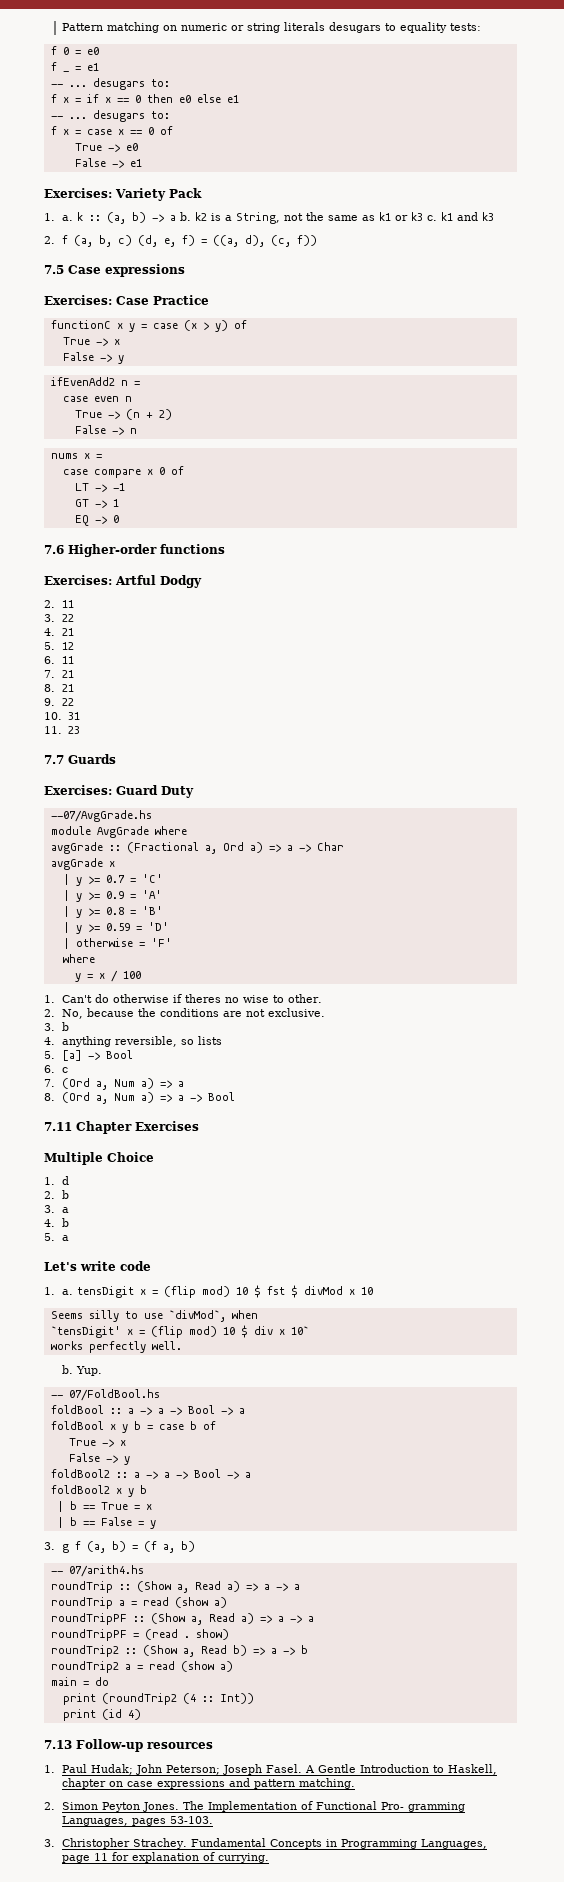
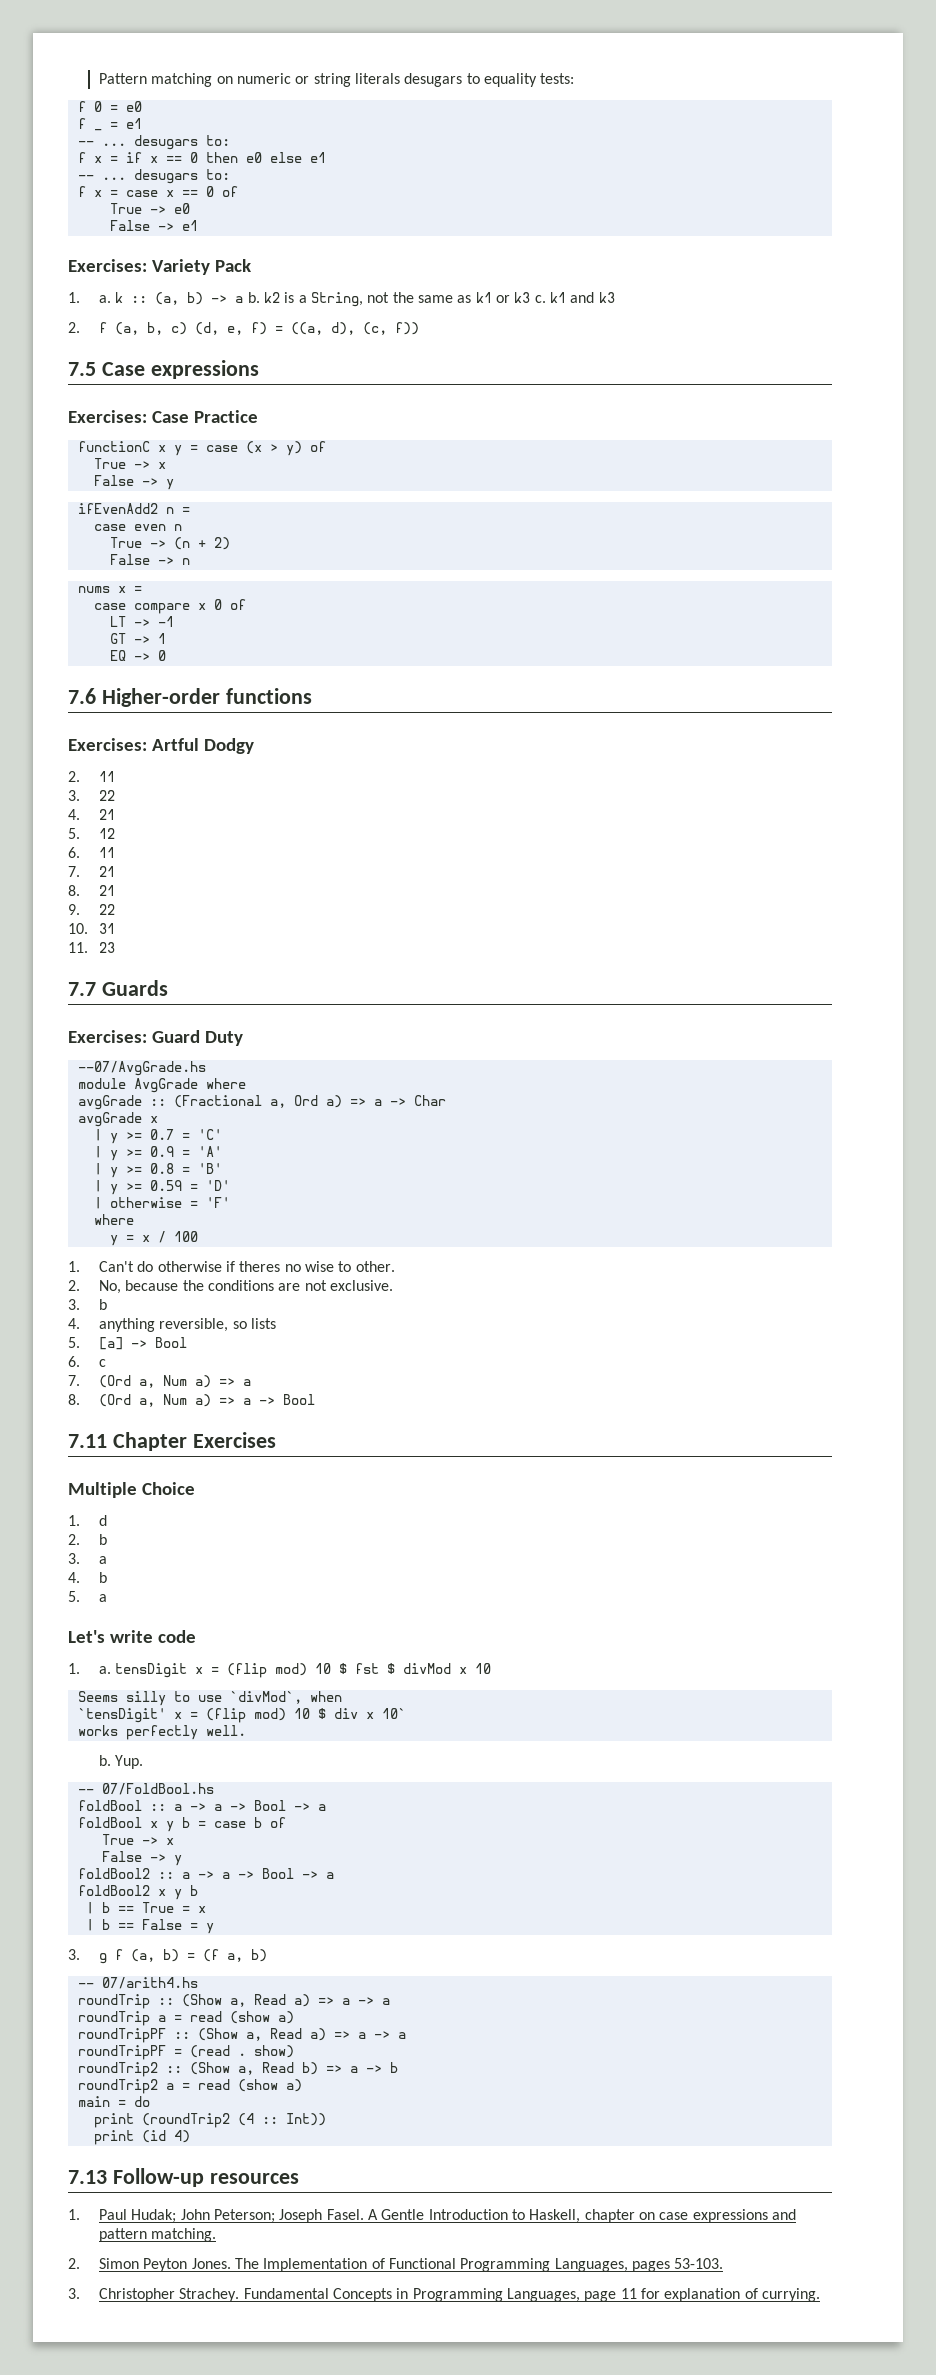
- The Implementation of Functional Pro- gramming Languages, pages 53-103.
+ The Implementation of Functional Programming Languages, pages 53-103.

